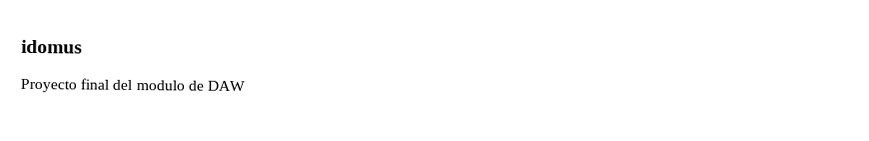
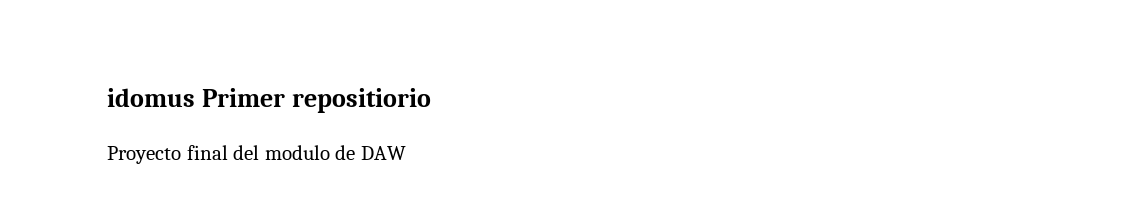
- idomus
+ idomus Primer repositiorio

